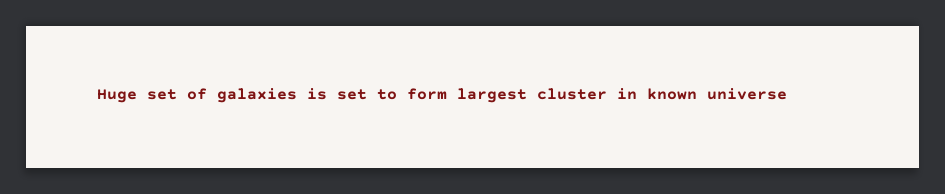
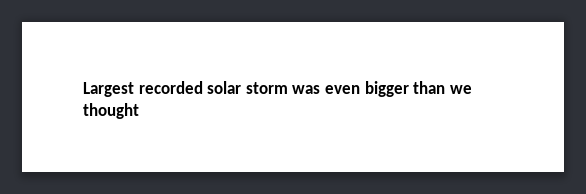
- Huge set of galaxies is set to form largest cluster in known universe
+ Largest recorded solar storm was even bigger than we thought

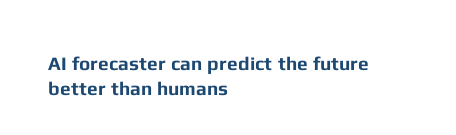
- Largest recorded solar storm was even bigger than we thought
+ AI forecaster can predict the future better than humans

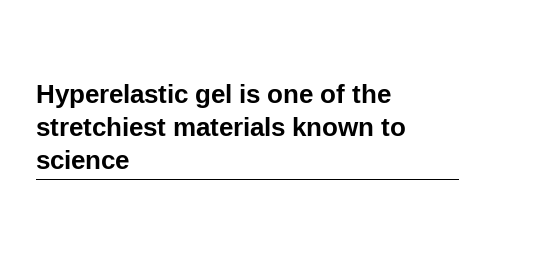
- AI forecaster can predict the future better than humans
+ Hyperelastic gel is one of the stretchiest materials known to science

